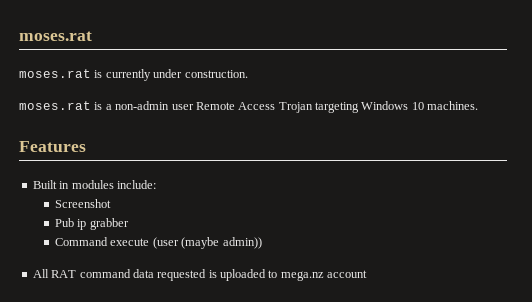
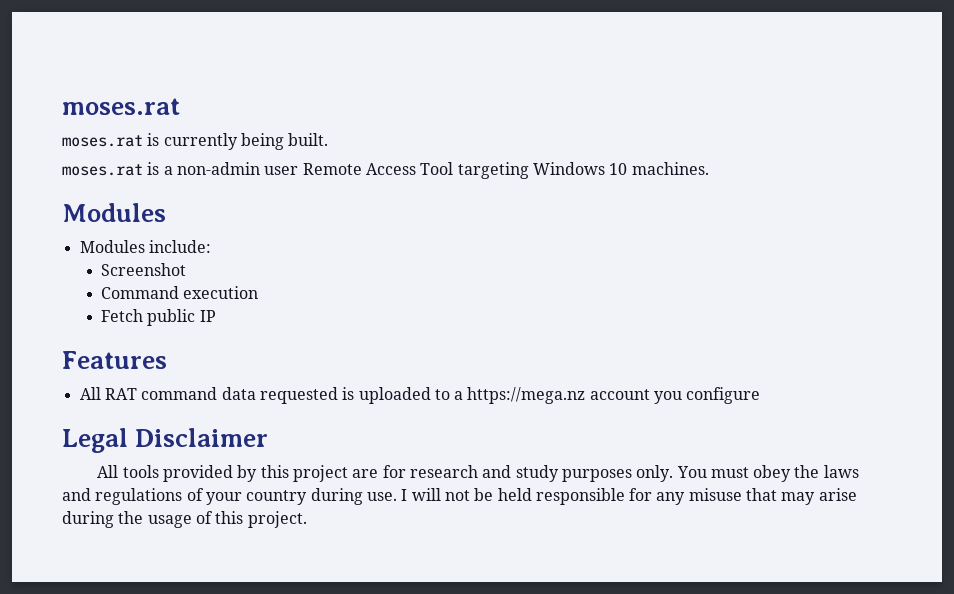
- moses.rat is currently under construction.
+ moses.rat is currently being built.
- moses.rat is a non-admin user Remote Access Trojan targeting Windows 10 machines.
+ moses.rat is a non-admin user Remote Access Tool targeting Windows 10 machines.
+ Modules
+ Modules include:
+ Screenshot
+ Command execution
+ Fetch public IP
  Features
- Built in modules include:
- Screenshot
- Pub ip grabber
- Command execute (user (maybe admin))
- All RAT command data requested is uploaded to mega.nz account
+ All RAT command data requested is uploaded to a https://mega.nz account you configure
+ Legal Disclaimer
+ All tools provided by this project are for research and study purposes only. You must obey the laws and regulations of your country during use. I will not be held responsible for any misuse that may arise during the usage of this project.

